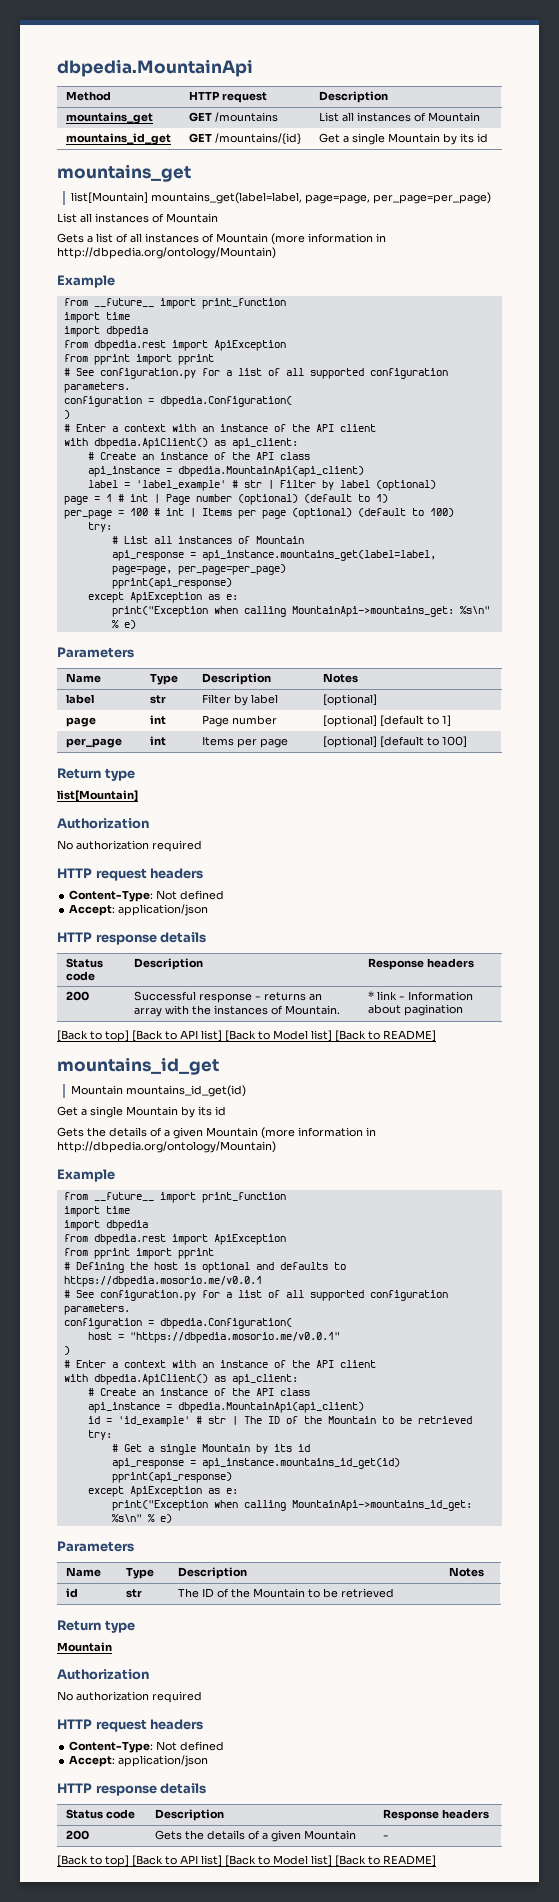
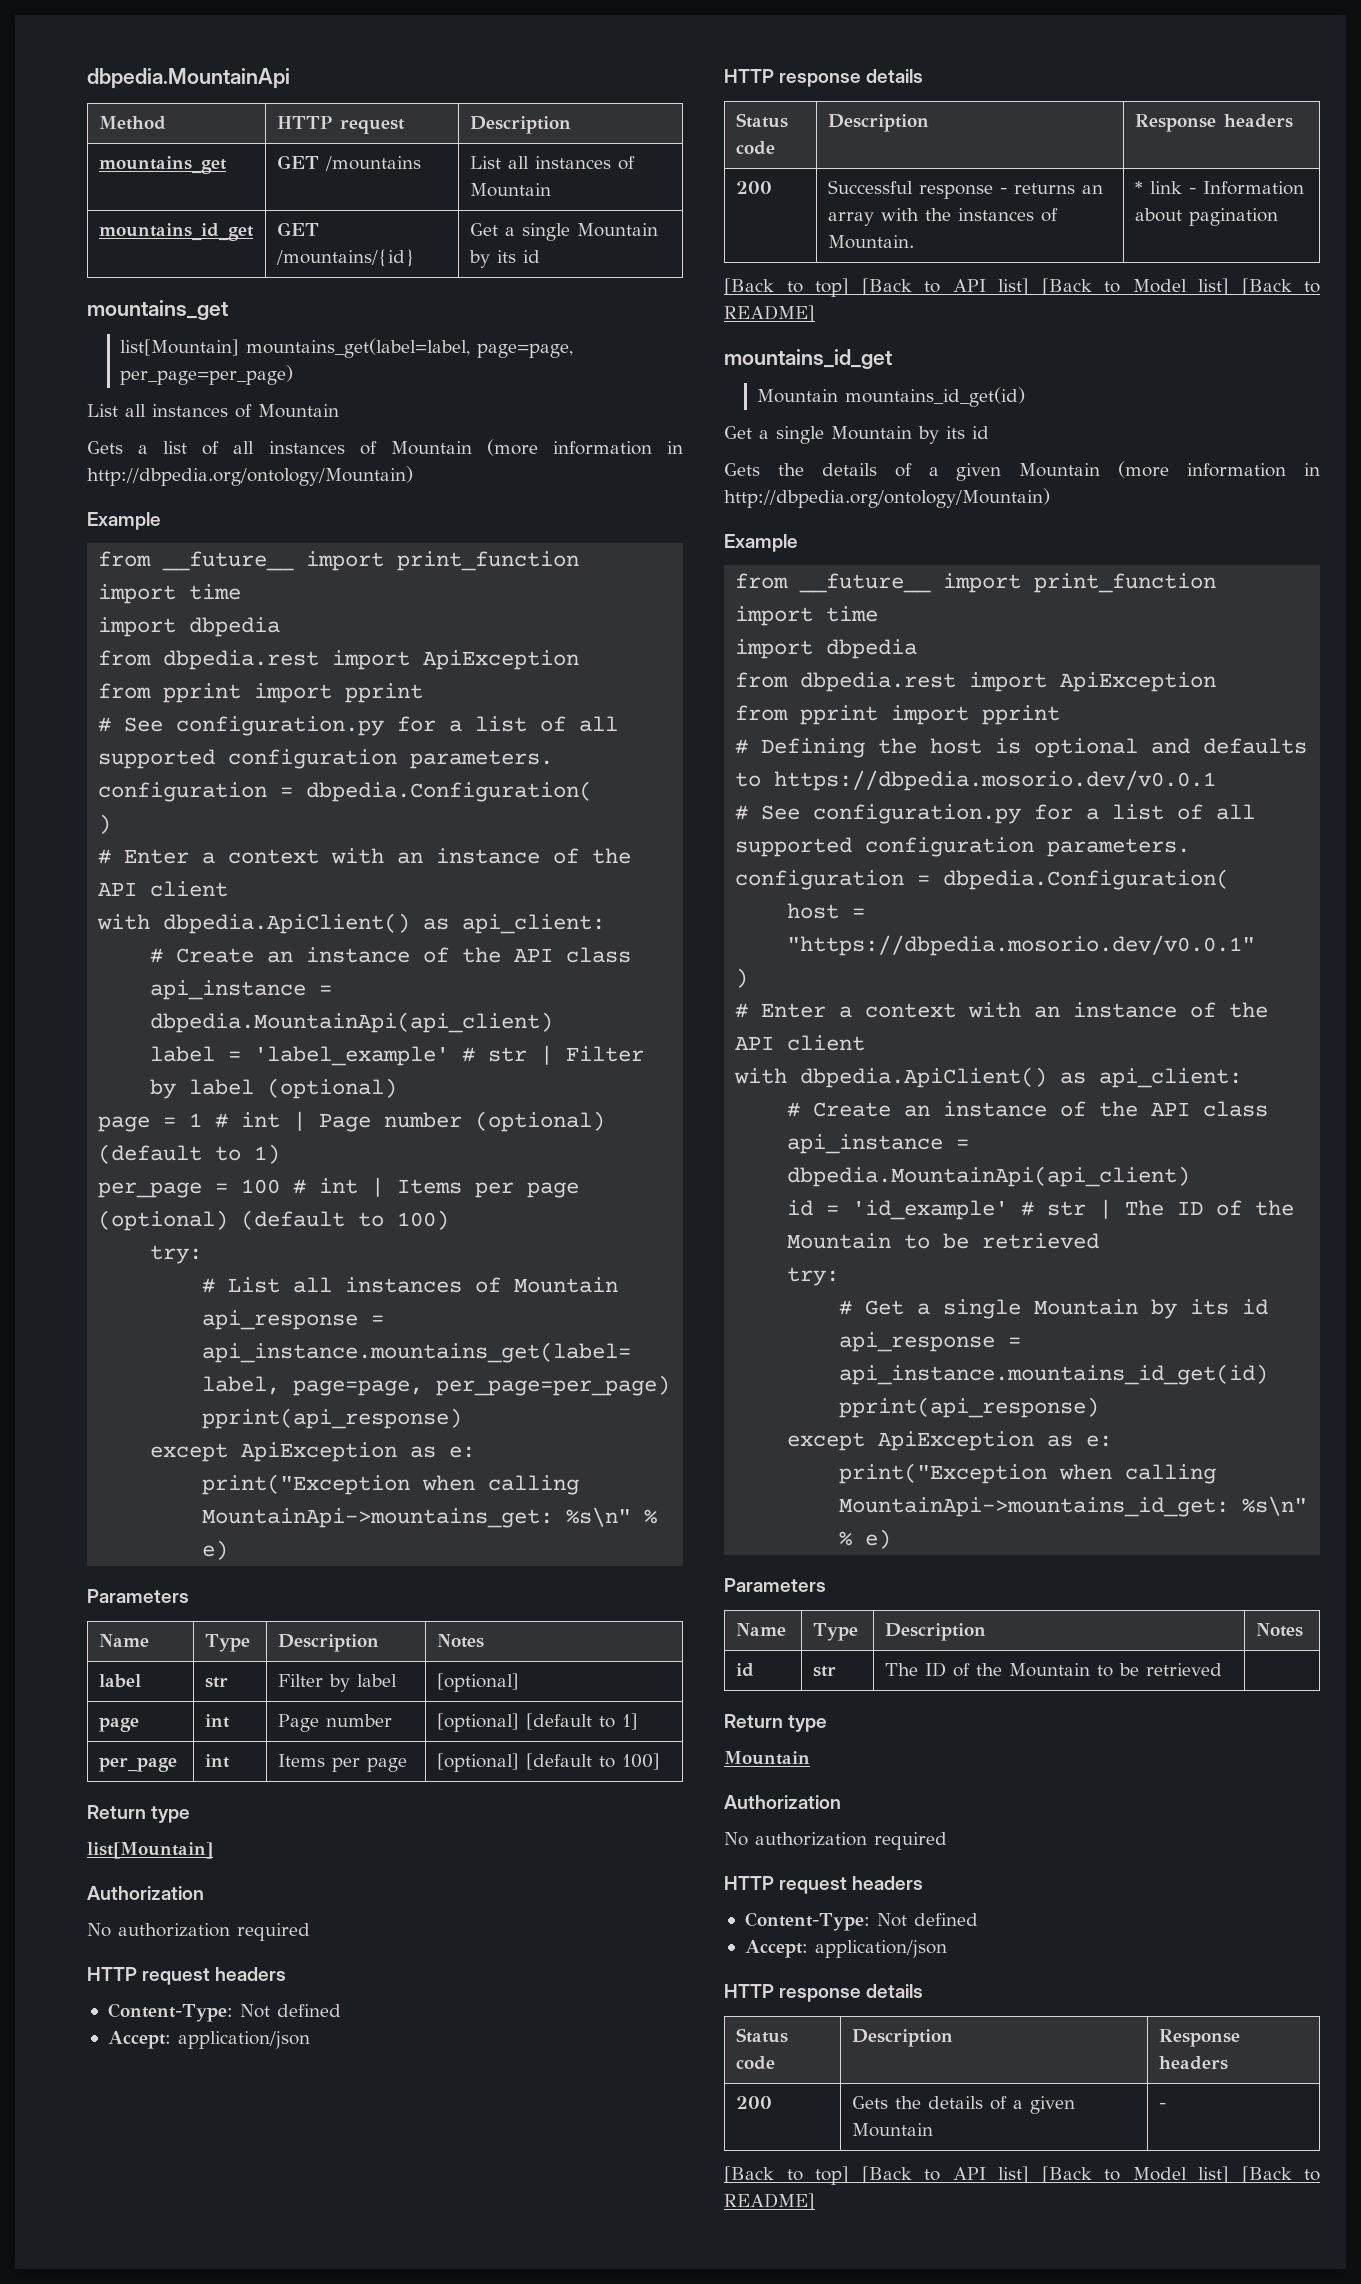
- # Defining the host is optional and defaults to https://dbpedia.mosorio.me/v0.0.1
+ # Defining the host is optional and defaults to https://dbpedia.mosorio.dev/v0.0.1
- host = "https://dbpedia.mosorio.me/v0.0.1"
+ host = "https://dbpedia.mosorio.dev/v0.0.1"

